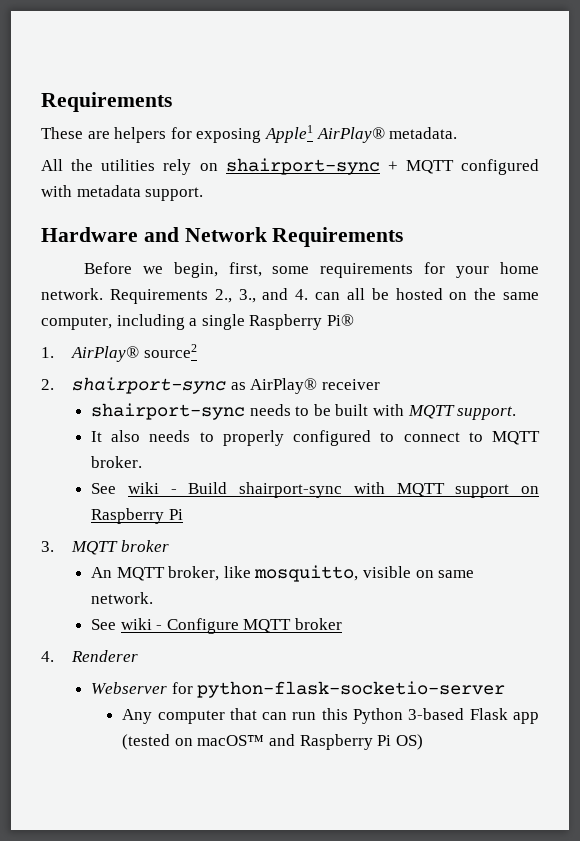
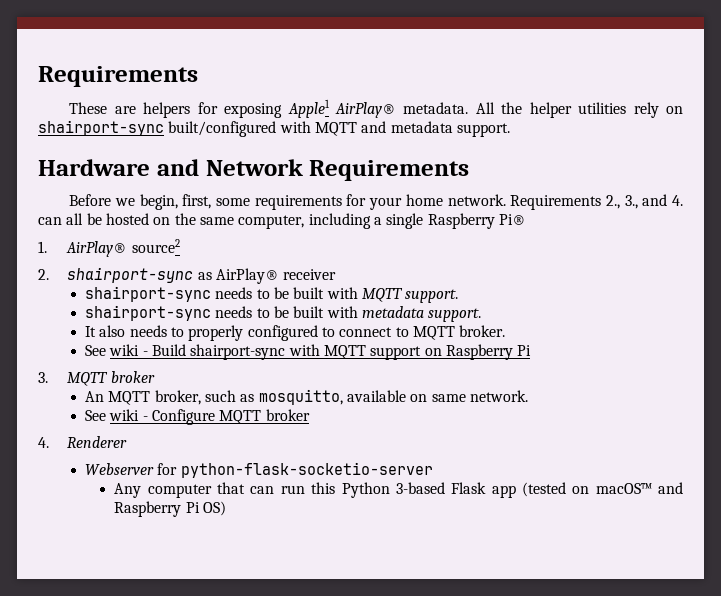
- These are helpers for exposing Apple1 AirPlay® metadata.
- All the utilities rely on shairport-sync + MQTT configured with metadata support.
+ These are helpers for exposing Apple1 AirPlay® metadata. All the helper utilities rely on shairport-sync built/configured with MQTT and metadata support.
+ shairport-sync needs to be built with metadata support.
- An MQTT broker, like mosquitto, visible on same network.
+ An MQTT broker, such as mosquitto, available on same network.

